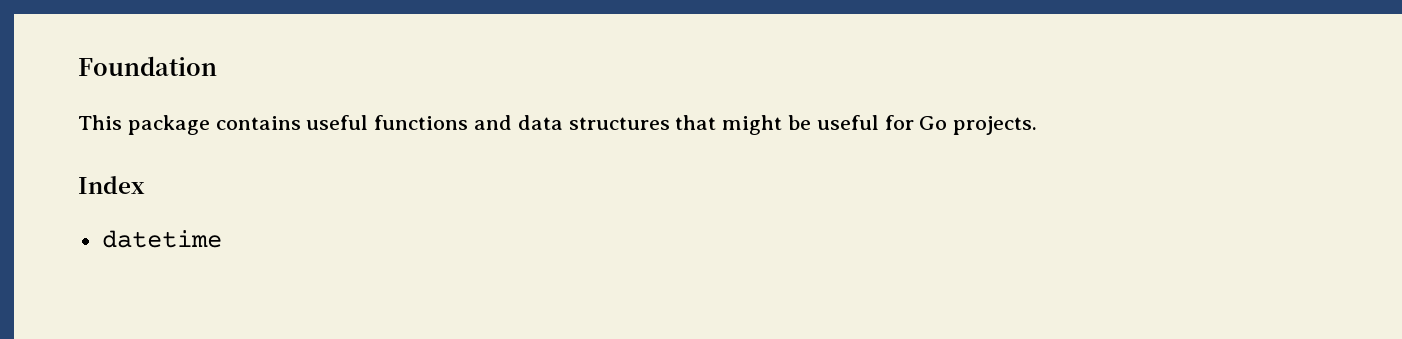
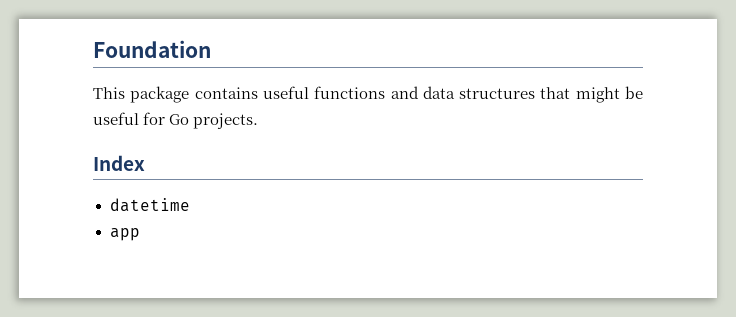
+ app

